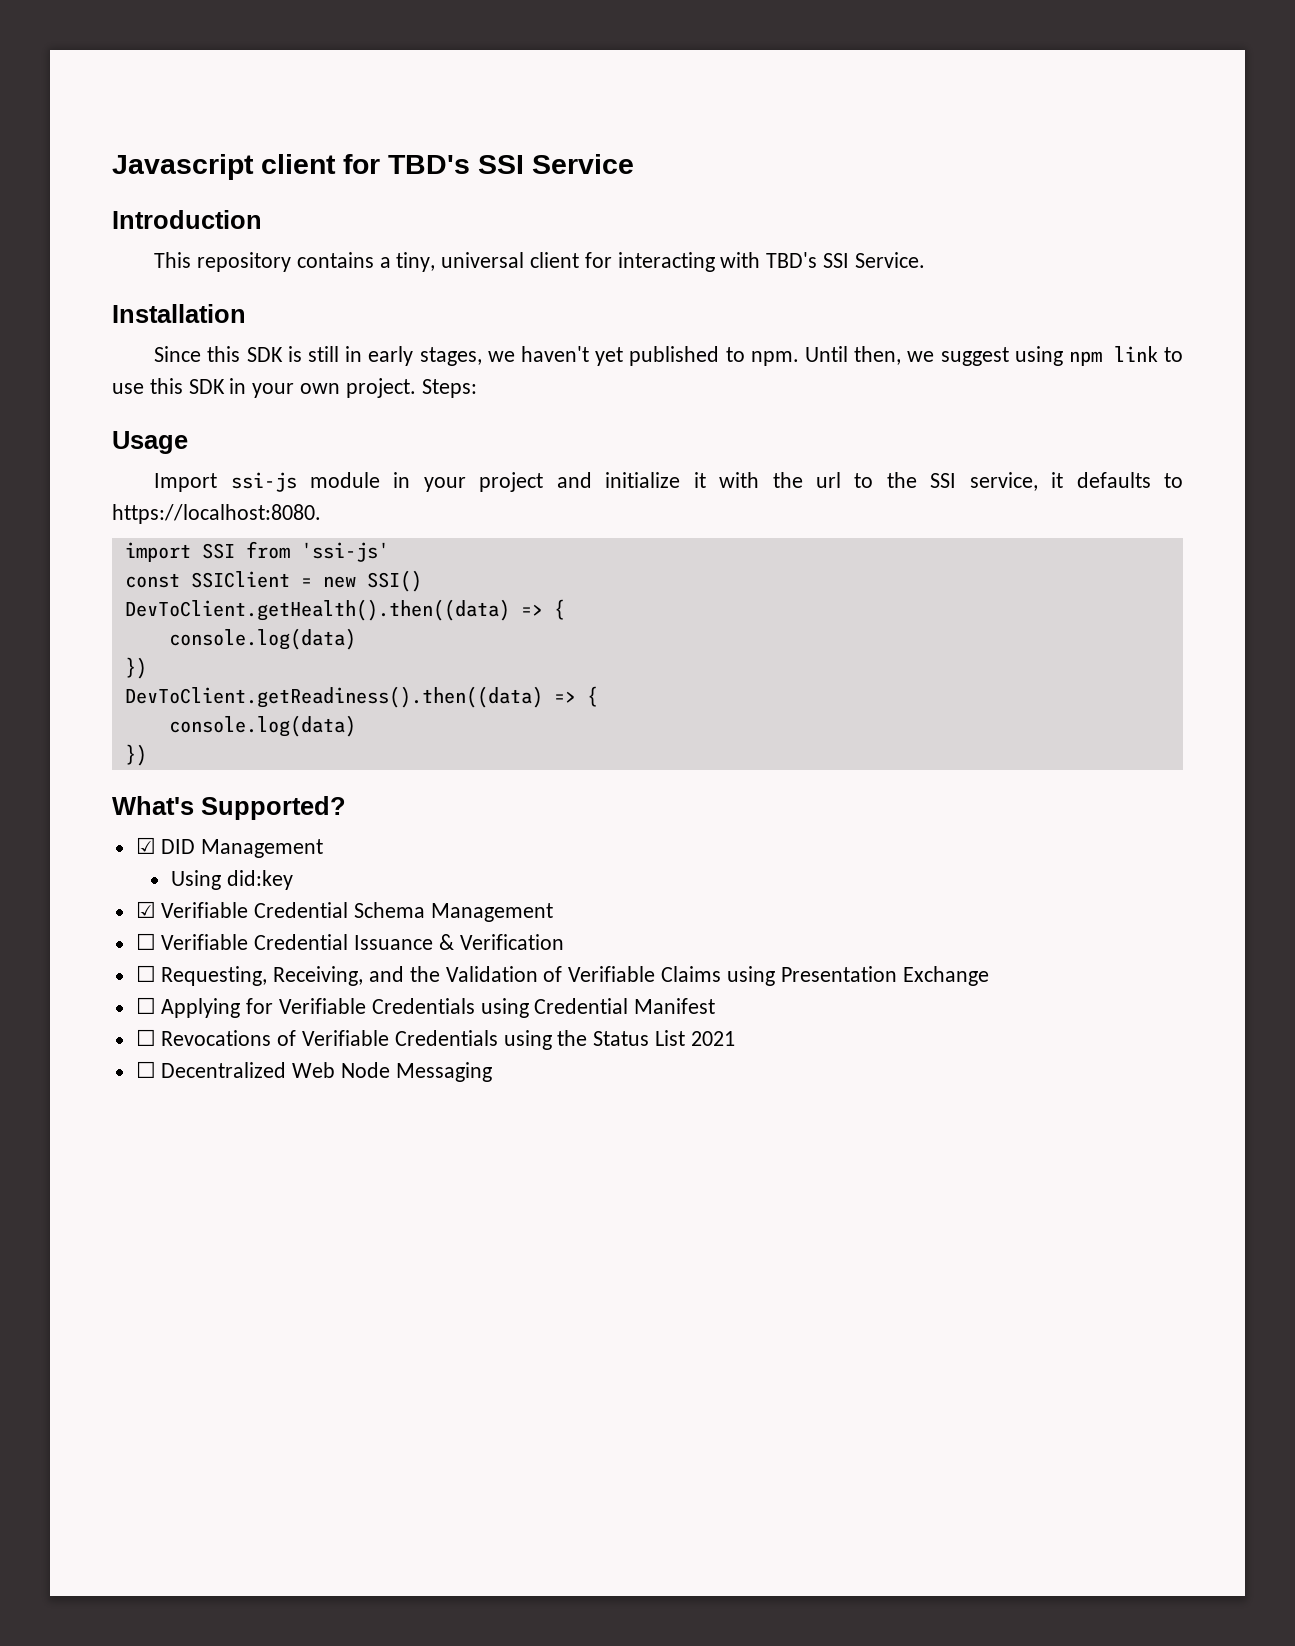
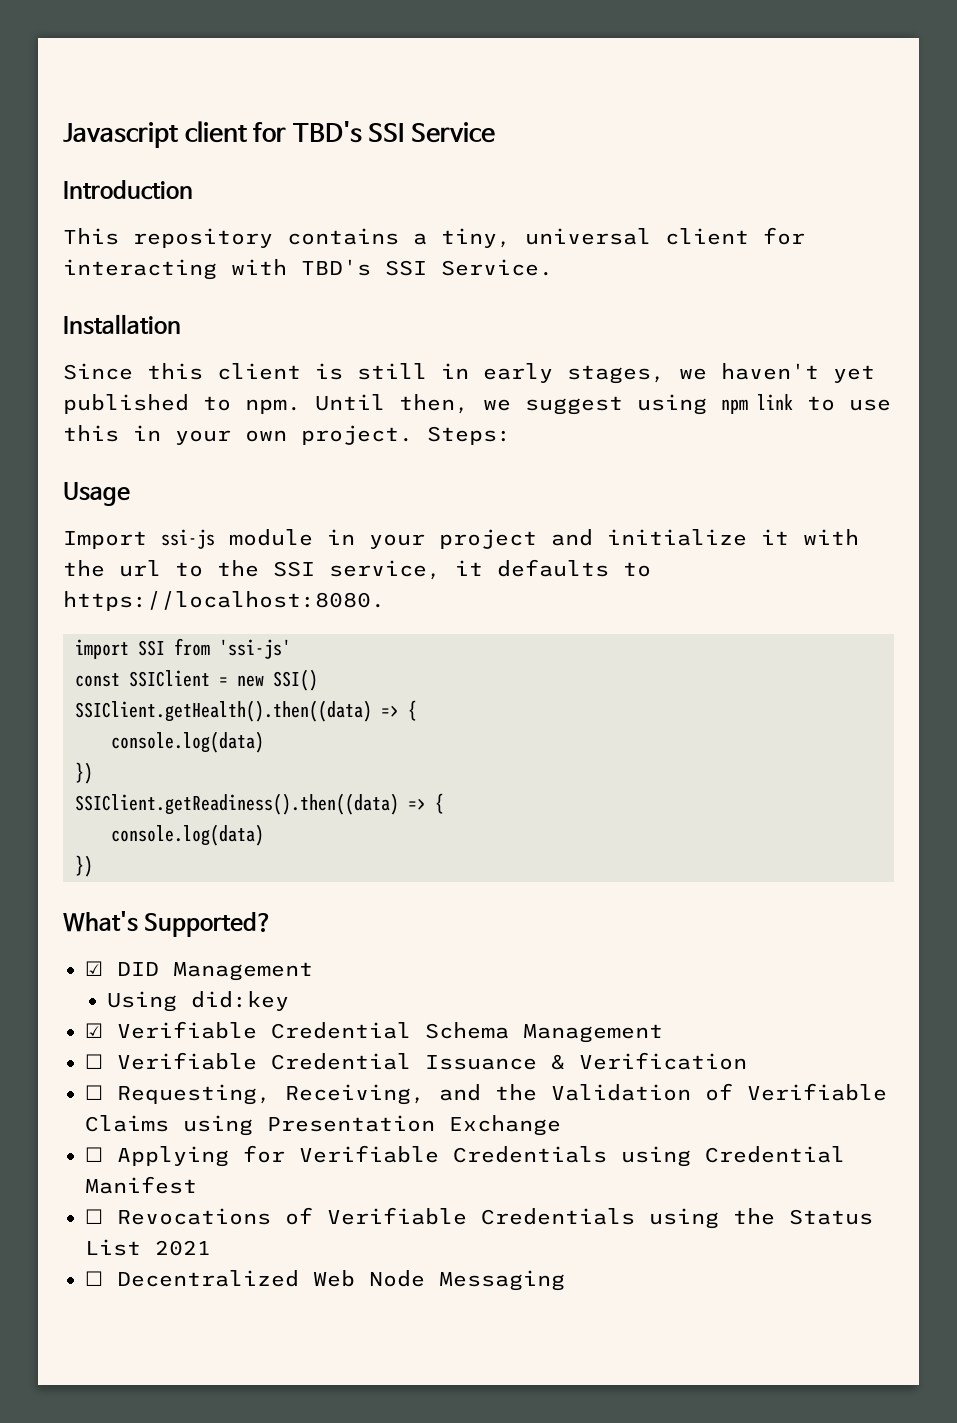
- Since this SDK is still in early stages, we haven't yet published to npm.
+ Since this client is still in early stages, we haven't yet published to npm.
- Until then, we suggest using npm link to use this SDK in your own project.
+ Until then, we suggest using npm link to use this in your own project.
- DevToClient.getHealth().then((data) => {
+ SSIClient.getHealth().then((data) => {
  console.log(data)
  })
- DevToClient.getReadiness().then((data) => {
+ SSIClient.getReadiness().then((data) => {

